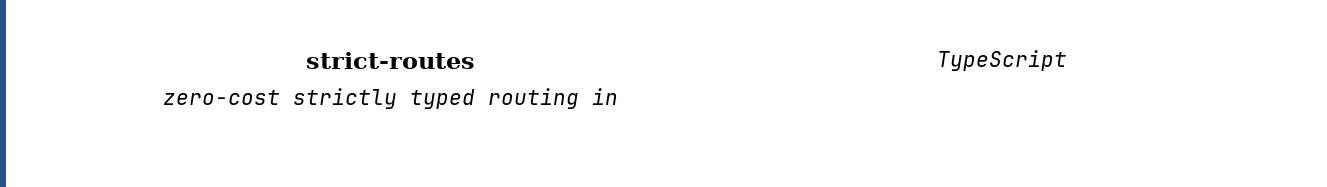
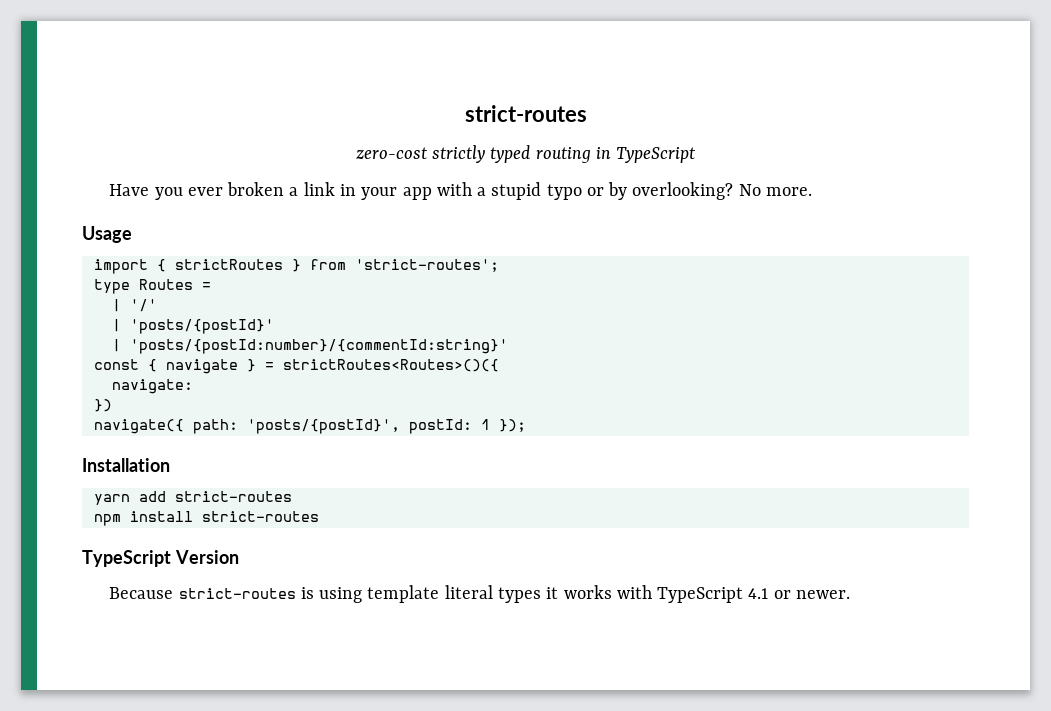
+ Have you ever broken a link in your app with a stupid typo or by overlooking? No more.
+ Usage
+ import { strictRoutes } from 'strict-routes';
+ type Routes =
+ | '/'
+ | 'posts/{postId}'
+ | 'posts/{postId:number}/{commentId:string}'
+ const { navigate } = strictRoutes<Routes>()({
+ navigate:
+ })
+ navigate({ path: 'posts/{postId}', postId: 1 });
+ Installation
+ yarn add strict-routes
+ npm install strict-routes
+ TypeScript Version
+ Because strict-routes is using template literal types it works with TypeScript 4.1 or newer.

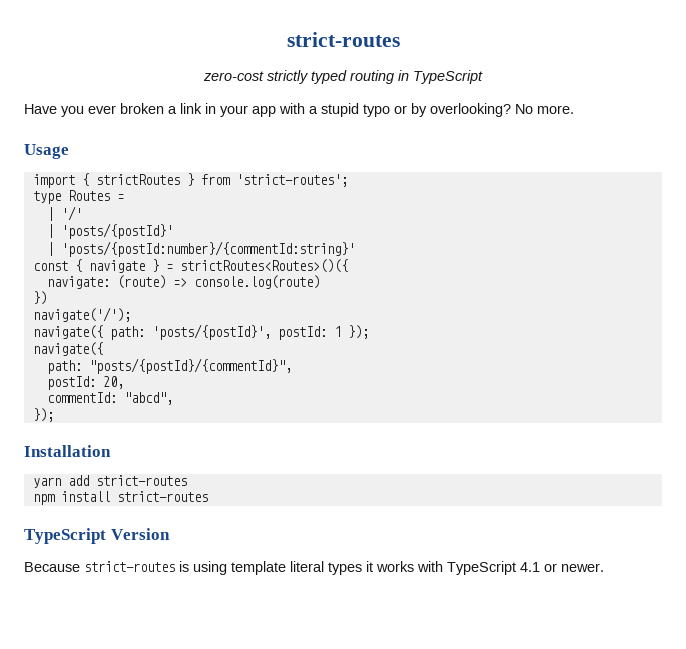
- navigate:
+ navigate: (route) => console.log(route)
+ navigate('/');
  navigate({ path: 'posts/{postId}', postId: 1 });
+ navigate({
+ path: "posts/{postId}/{commentId}",
+ postId: 20,
+ commentId: "abcd",
+ });

